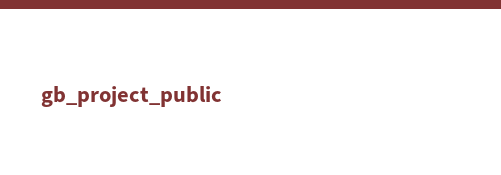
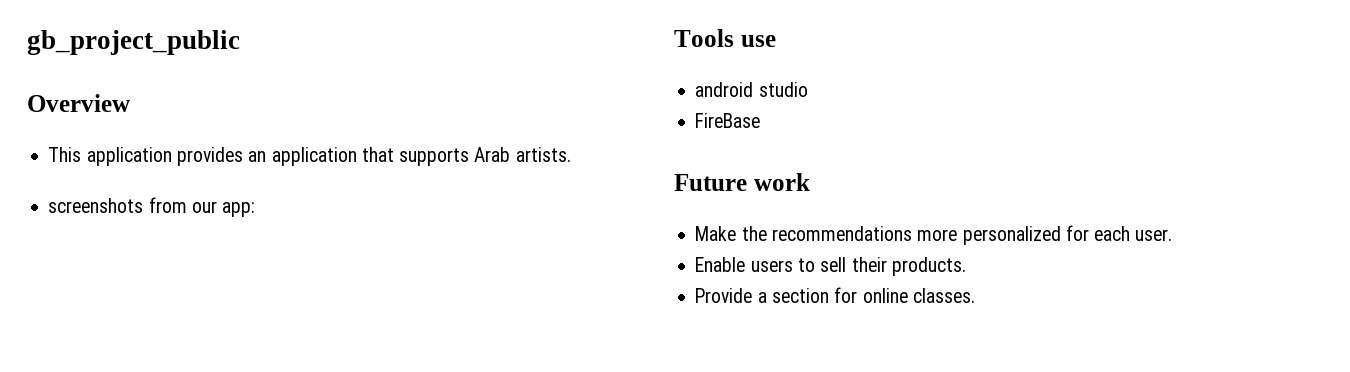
+ Overview
+ This application provides an application that supports Arab artists.
+ screenshots from our app:
+ Tools use
+ android studio
+ FireBase
+ Future work
+ Make the recommendations more personalized for each user.
+ Enable users to sell their products.
+ Provide a section for online classes.

